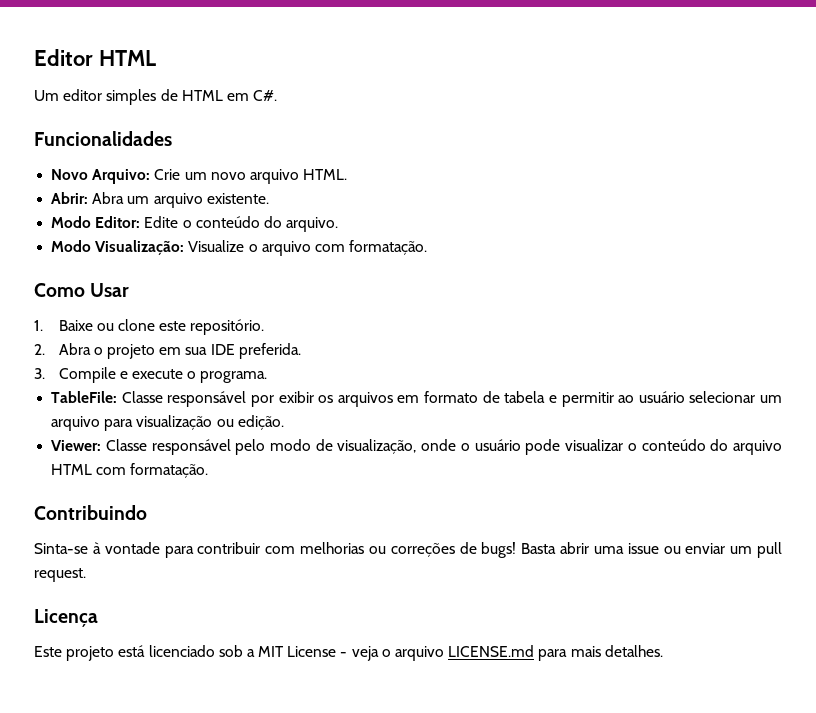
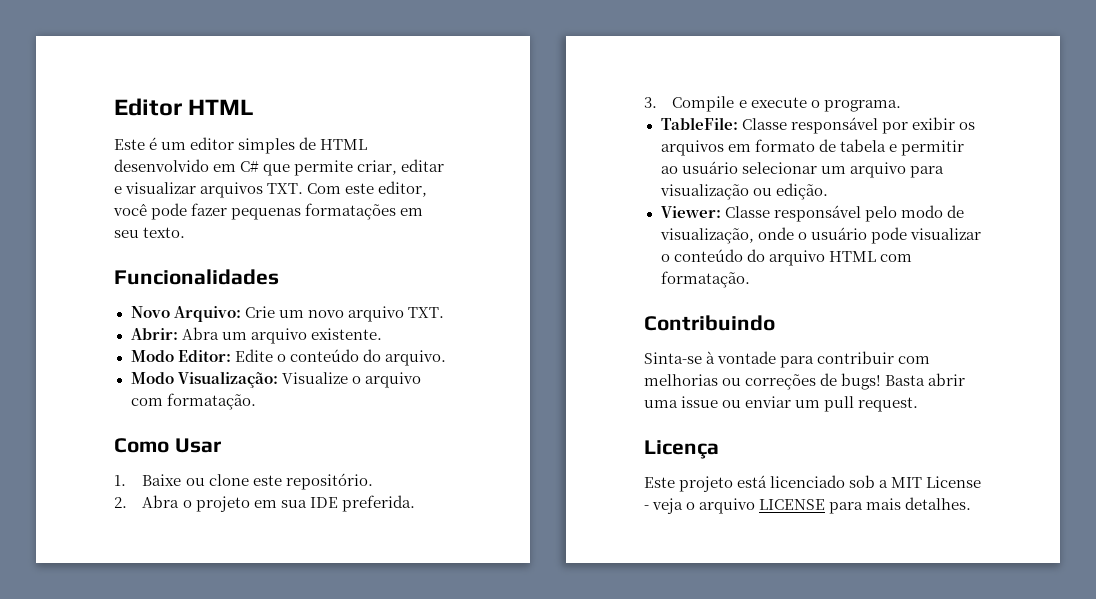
- Um editor simples de HTML em C#.
+ Este é um editor simples de HTML desenvolvido em C# que permite criar, editar e visualizar arquivos TXT. Com este editor, você pode fazer pequenas formatações em seu texto.
- Novo Arquivo: Crie um novo arquivo HTML.
+ Novo Arquivo: Crie um novo arquivo TXT.
- Este projeto está licenciado sob a MIT License - veja o arquivo LICENSE.md para mais detalhes.
+ Este projeto está licenciado sob a MIT License - veja o arquivo LICENSE para mais detalhes.

